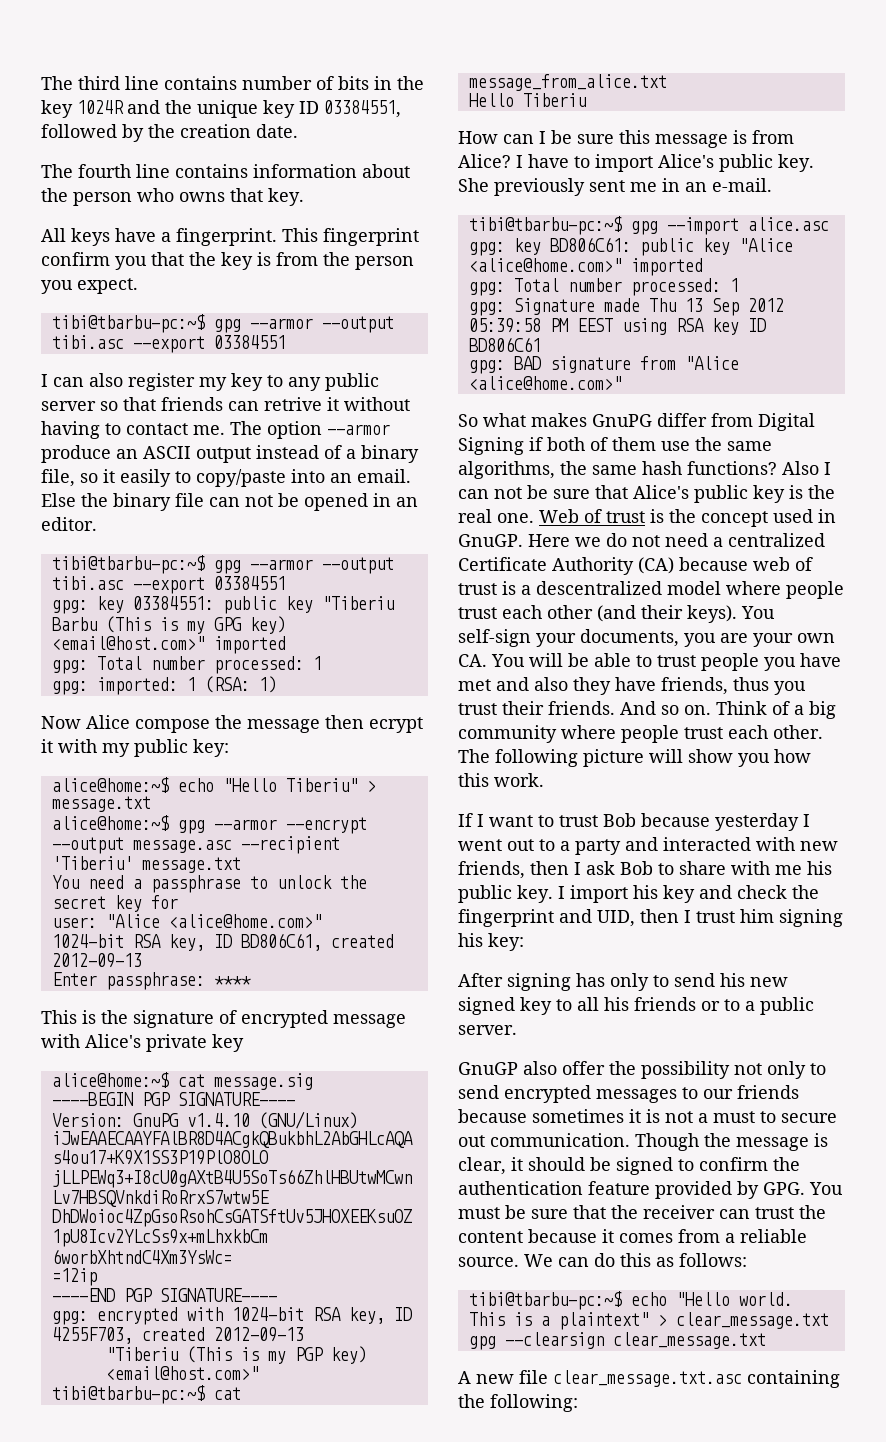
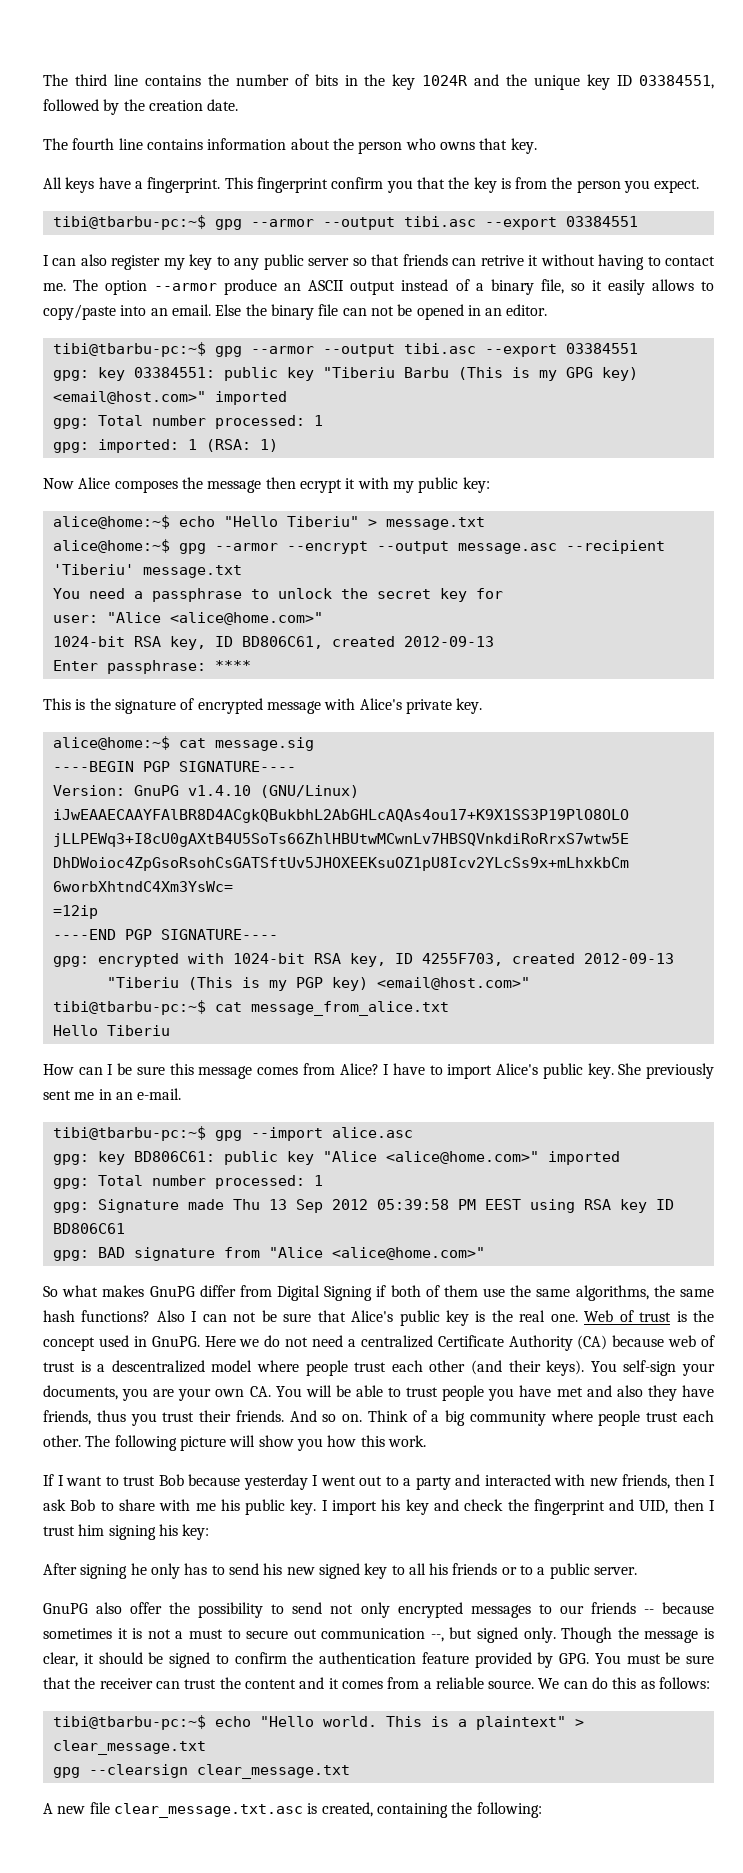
- The third line contains number of bits in the key 1024R and the unique key ID 03384551, followed by the creation date.
+ The third line contains the number of bits in the key 1024R and the unique key ID 03384551, followed by the creation date.
- The option --armor produce an ASCII output instead of a binary file, so it easily to copy/paste into an email.
+ The option --armor produce an ASCII output instead of a binary file, so it easily allows to copy/paste into an email.
- Now Alice compose the message then ecrypt it with my public key:
+ Now Alice composes the message then ecrypt it with my public key:
- This is the signature of encrypted message with Alice's private key
+ This is the signature of encrypted message with Alice's private key.
- How can I be sure this message is from Alice?
+ How can I be sure this message comes from Alice?
- Web of trust is the concept used in GnuGP.
+ Web of trust is the concept used in GnuPG.
- After signing has only to send his new signed key to all his friends or to a public server.
+ After signing he only has to send his new signed key to all his friends or to a public server.
- GnuGP also offer the possibility not only to send encrypted messages to our friends because sometimes it is not a must to secure out communication.
+ GnuPG also offer the possibility to send not only encrypted messages to our friends -- because sometimes it is not a must to secure out communication --, but signed only.
- Though the message is clear, it should be signed to confirm the authentication feature provided by GPG. You must be sure that the receiver can trust the content because it comes from a reliable source.
+ Though the message is clear, it should be signed to confirm the authentication feature provided by GPG. You must be sure that the receiver can trust the content and it comes from a reliable source.
- A new file clear_message.txt.asc containing the following:
+ A new file clear_message.txt.asc is created, containing the following:

